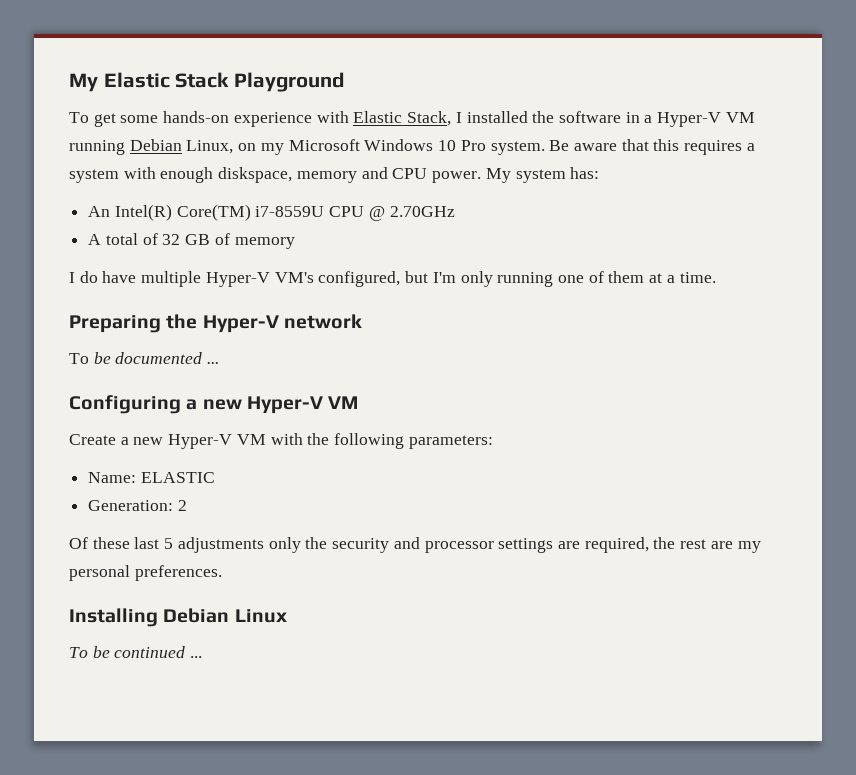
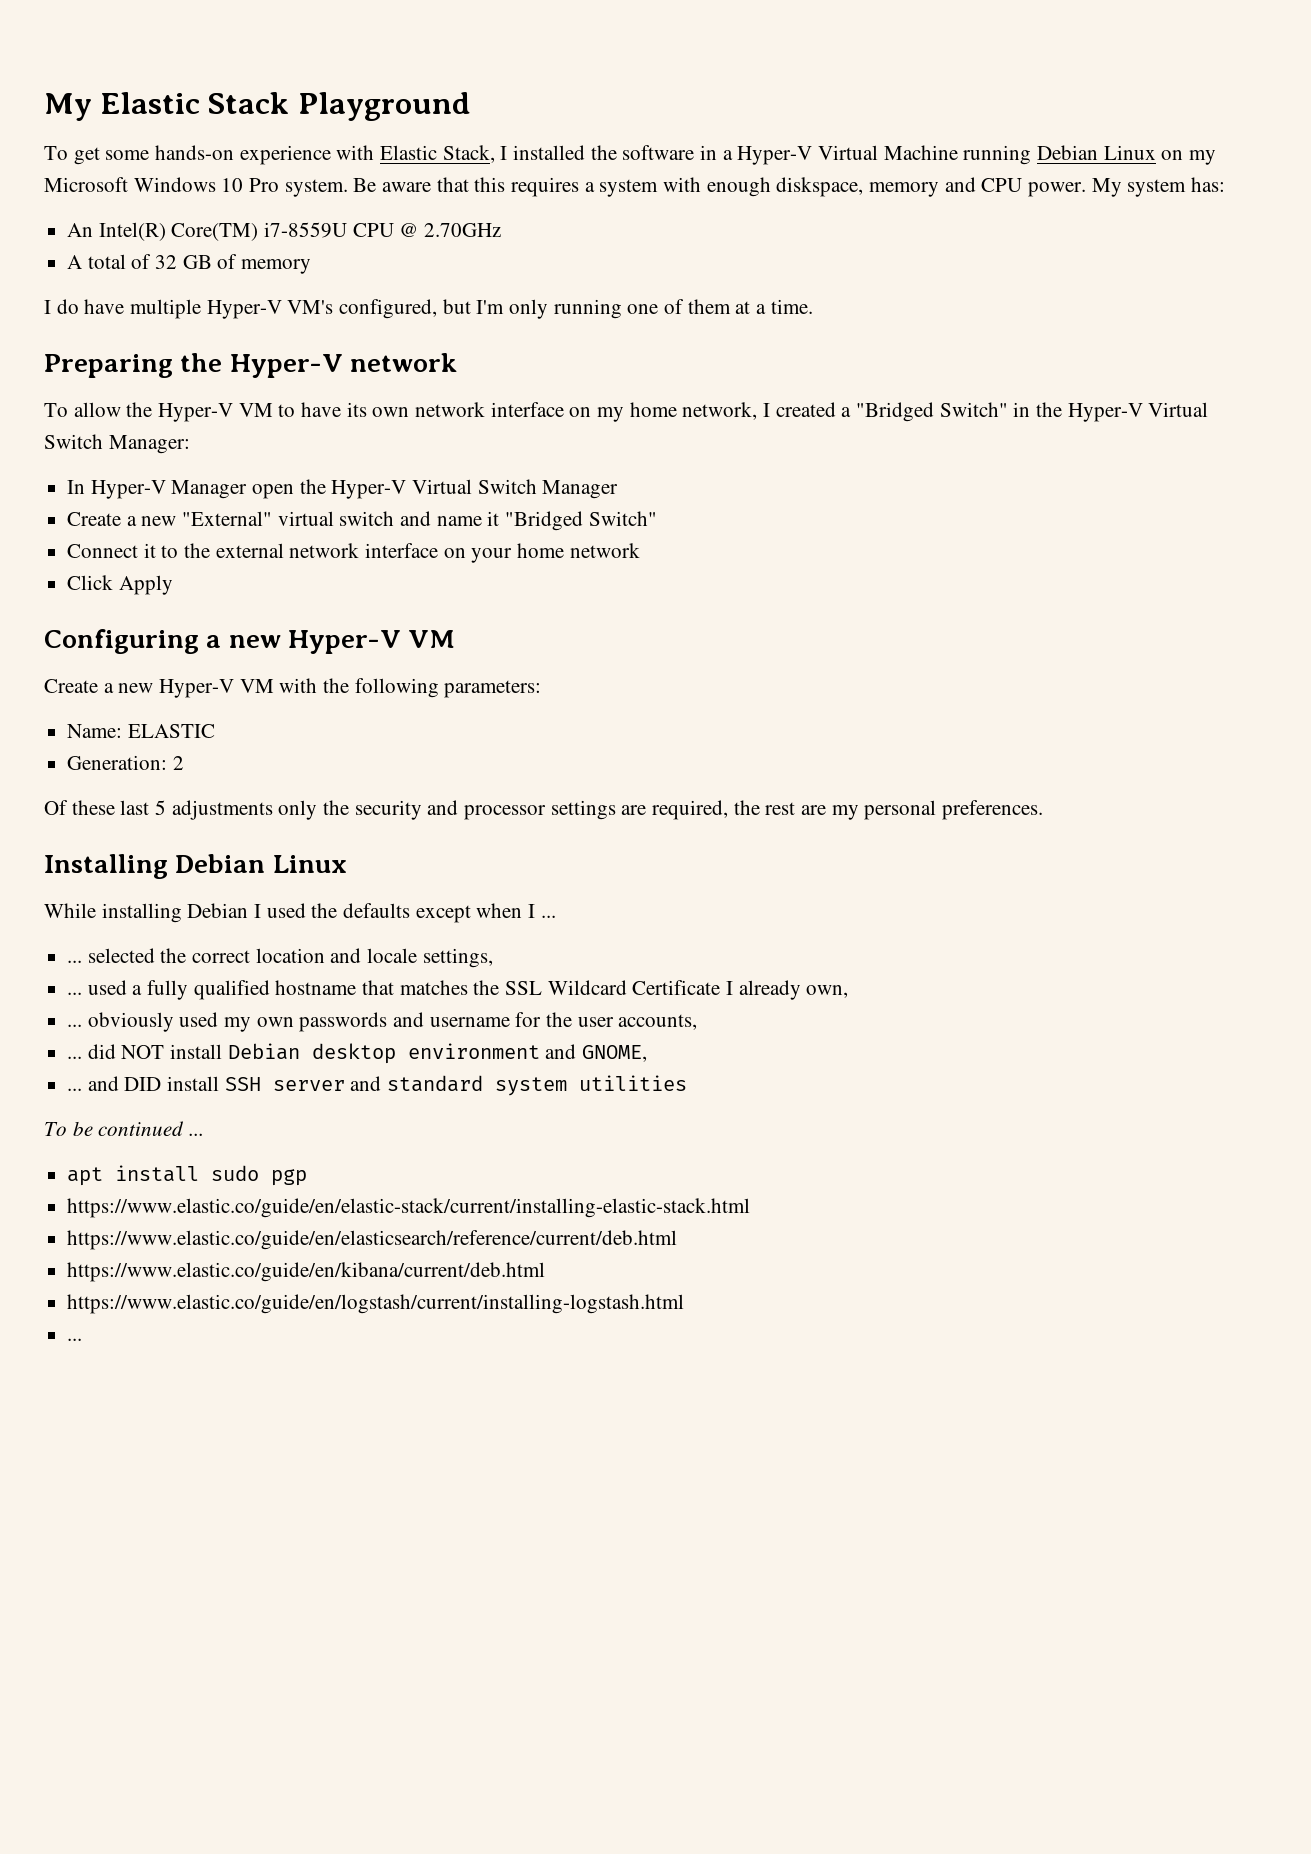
- To get some hands-on experience with Elastic Stack, I installed the software in a Hyper-V VM running Debian Linux, on my Microsoft Windows 10 Pro system.
+ To get some hands-on experience with Elastic Stack, I installed the software in a Hyper-V Virtual Machine running Debian Linux on my Microsoft Windows 10 Pro system.
- To be documented ...
+ To allow the Hyper-V VM to have its own network interface on my home network, I created a "Bridged Switch" in the Hyper-V Virtual Switch Manager:
+ In Hyper-V Manager open the Hyper-V Virtual Switch Manager
+ Create a new "External" virtual switch and name it "Bridged Switch"
+ Connect it to the external network interface on your home network
+ Click Apply
+ While installing Debian I used the defaults except when I ...
+ ... selected the correct location and locale settings,
+ ... used a fully qualified hostname that matches the SSL Wildcard Certificate I already own,
+ ... obviously used my own passwords and username for the user accounts,
+ ... did NOT install Debian desktop environment and GNOME,
+ ... and DID install SSH server and standard system utilities
  To be continued ...
+ apt install sudo pgp
+ https://www.elastic.co/guide/en/elastic-stack/current/installing-elastic-stack.html
+ https://www.elastic.co/guide/en/elasticsearch/reference/current/deb.html
+ https://www.elastic.co/guide/en/kibana/current/deb.html
+ https://www.elastic.co/guide/en/logstash/current/installing-logstash.html
+ ...

